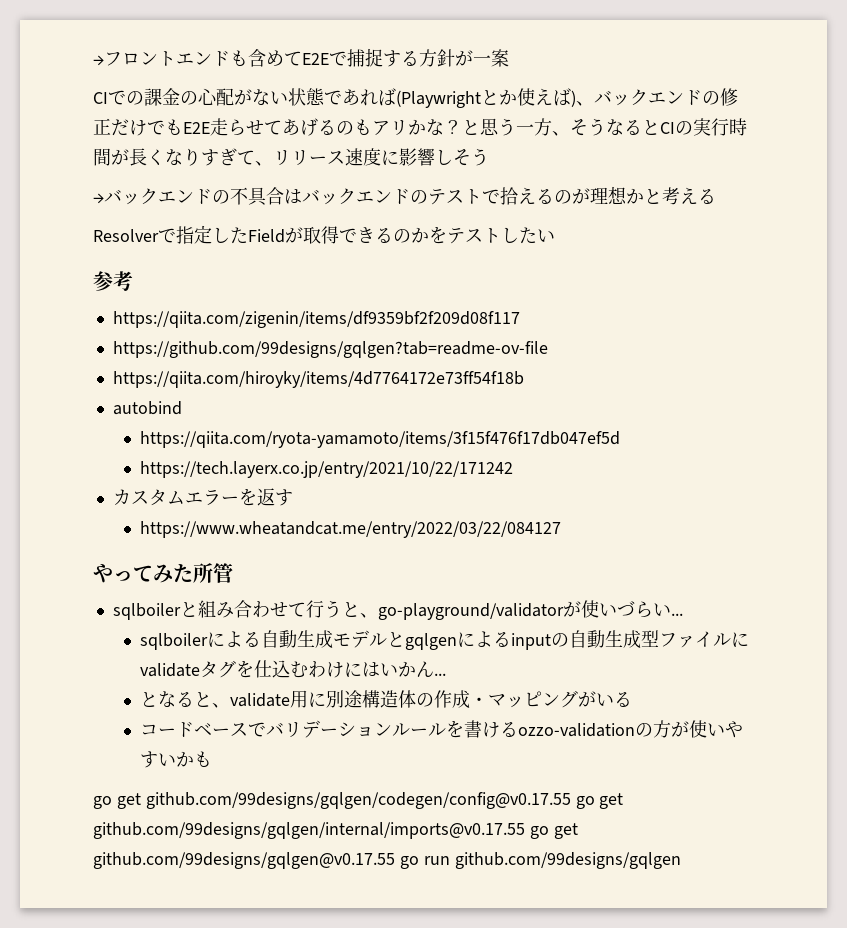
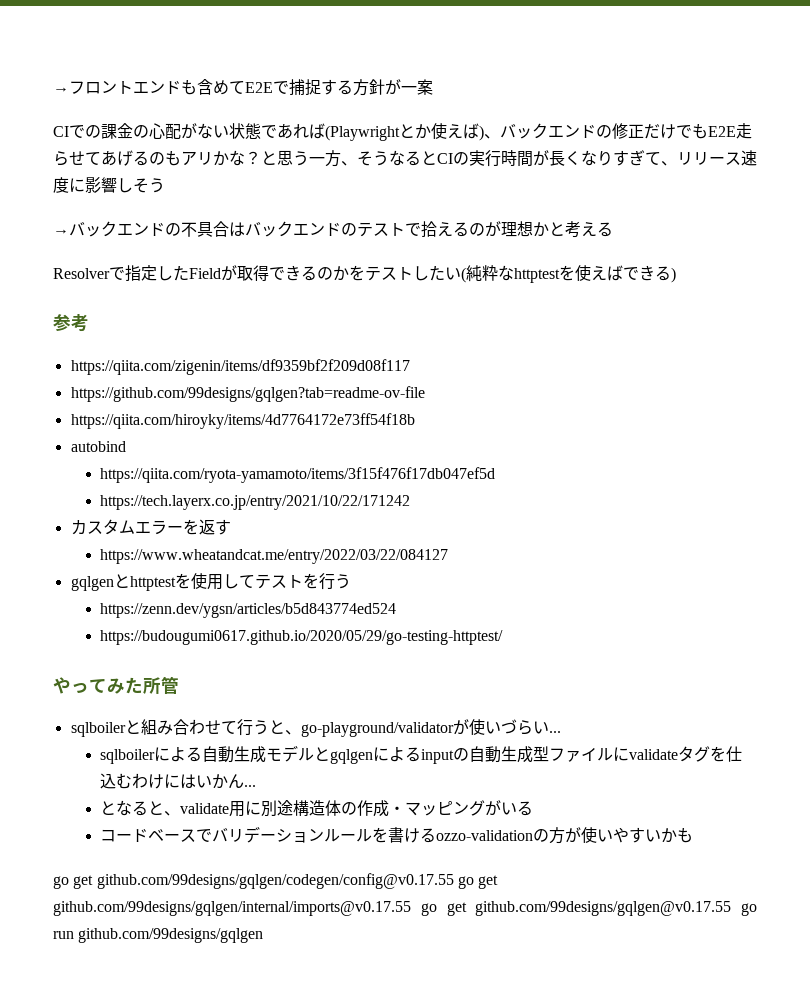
- Resolverで指定したFieldが取得できるのかをテストしたい
+ Resolverで指定したFieldが取得できるのかをテストしたい(純粋なhttptestを使えばできる)
+ gqlgenとhttptestを使用してテストを行う
+ https://zenn.dev/ygsn/articles/b5d843774ed524
+ https://budougumi0617.github.io/2020/05/29/go-testing-httptest/

